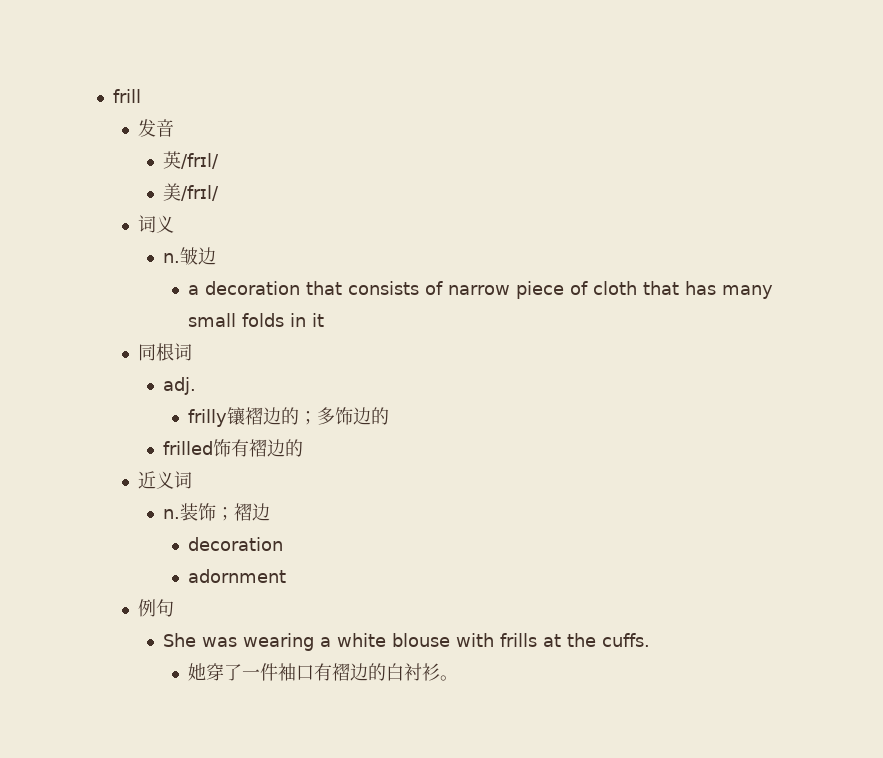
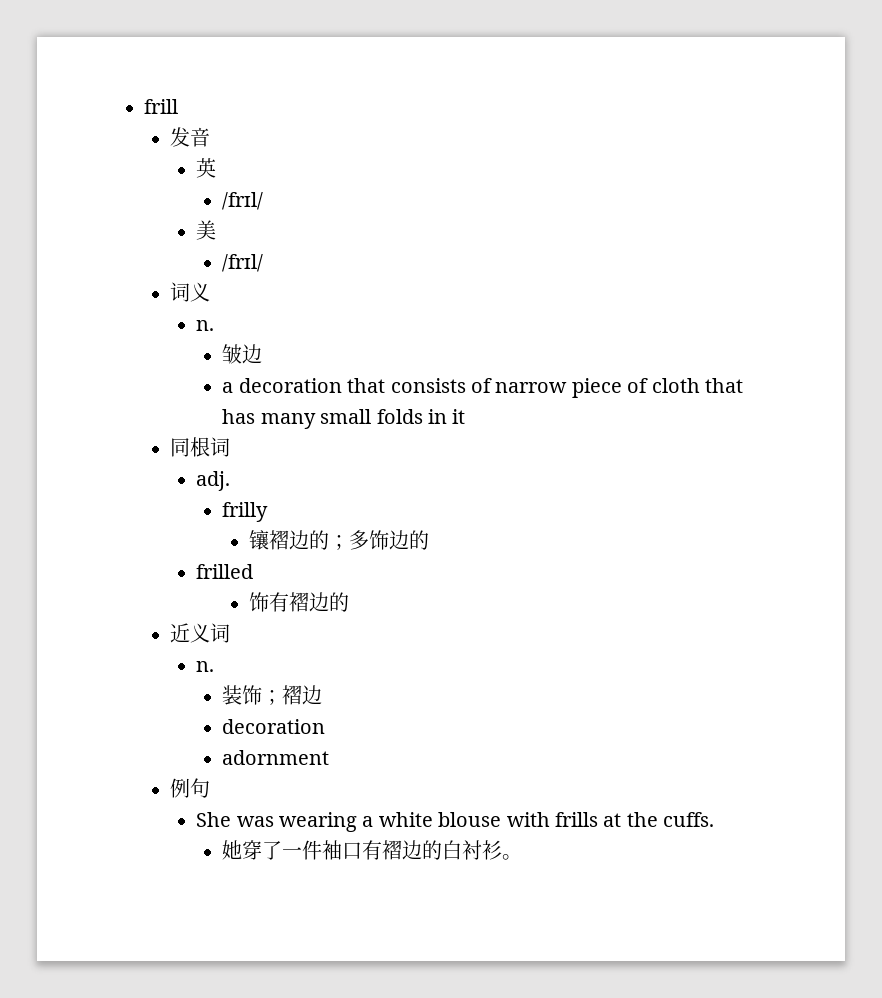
- 英/frɪl/
+ 英
+ /frɪl/
- 美/frɪl/
+ 美
+ /frɪl/
  词义
- n.皱边
+ n.
+ 皱边
- frilly镶褶边的；多饰边的
+ frilly
+ 镶褶边的；多饰边的
- frilled饰有褶边的
+ frilled
+ 饰有褶边的
  近义词
- n.装饰；褶边
+ n.
+ 装饰；褶边

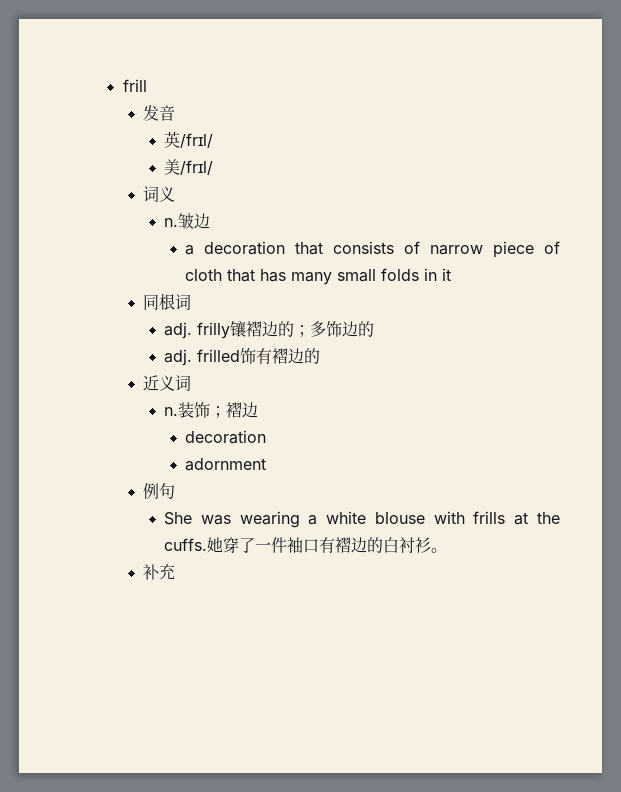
- 英
- /frɪl/
+ 英/frɪl/
- 美
- /frɪl/
+ 美/frɪl/
  词义
- n.
- 皱边
+ n.皱边
- adj.
- frilly
- 镶褶边的；多饰边的
+ adj. frilly镶褶边的；多饰边的
- frilled
- 饰有褶边的
+ adj. frilled饰有褶边的
  近义词
- n.
- 装饰；褶边
+ n.装饰；褶边
- She was wearing a white blouse with frills at the cuffs.
- 她穿了一件袖口有褶边的白衬衫。
+ She was wearing a white blouse with frills at the cuffs.她穿了一件袖口有褶边的白衬衫。
+ 补充

